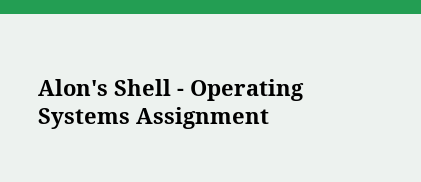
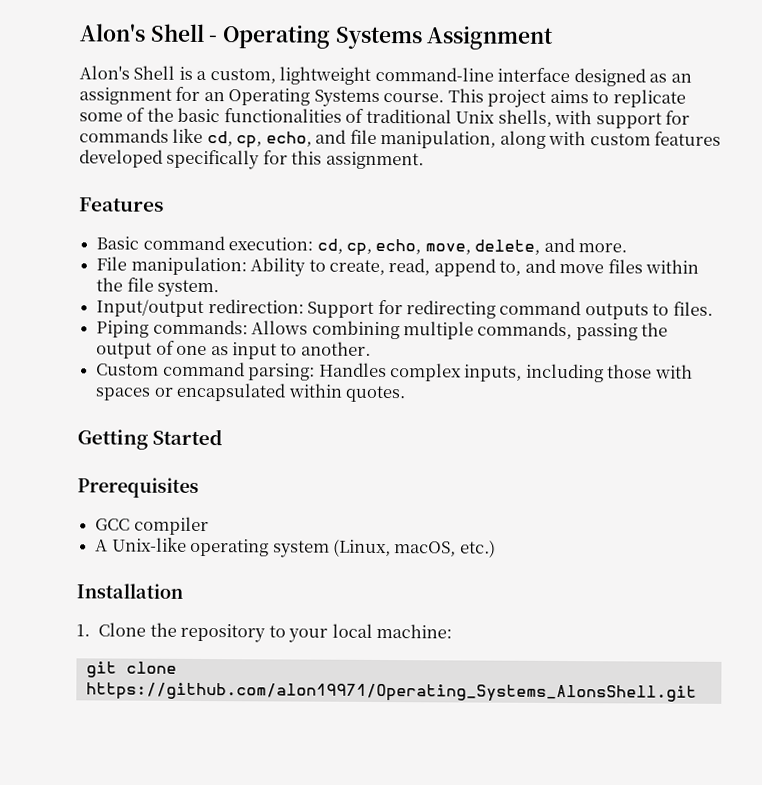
+ Alon's Shell is a custom, lightweight command-line interface designed as an assignment for an Operating Systems course. This project aims to replicate some of the basic functionalities of traditional Unix shells, with support for commands like cd, cp, echo, and file manipulation, along with custom features developed specifically for this assignment.
+ Features
+ Basic command execution: cd, cp, echo, move, delete, and more.
+ File manipulation: Ability to create, read, append to, and move files within the file system.
+ Input/output redirection: Support for redirecting command outputs to files.
+ Piping commands: Allows combining multiple commands, passing the output of one as input to another.
+ Custom command parsing: Handles complex inputs, including those with spaces or encapsulated within quotes.
+ Getting Started
+ Prerequisites
+ GCC compiler
+ A Unix-like operating system (Linux, macOS, etc.)
+ Installation
+ 1. Clone the repository to your local machine:
+ git clone https://github.com/alon19971/Operating_Systems_AlonsShell.git

